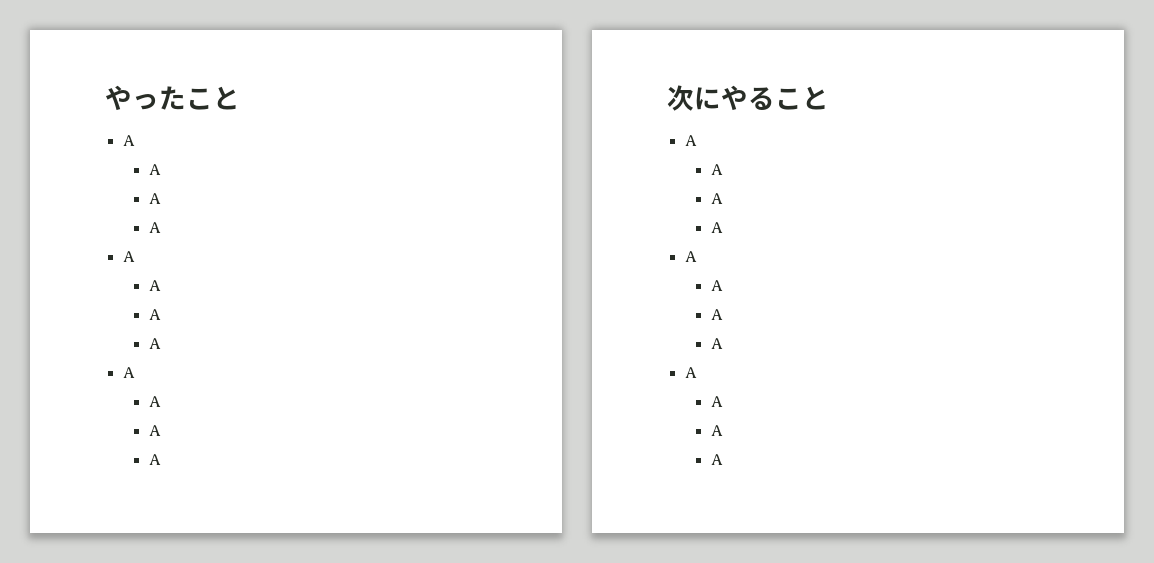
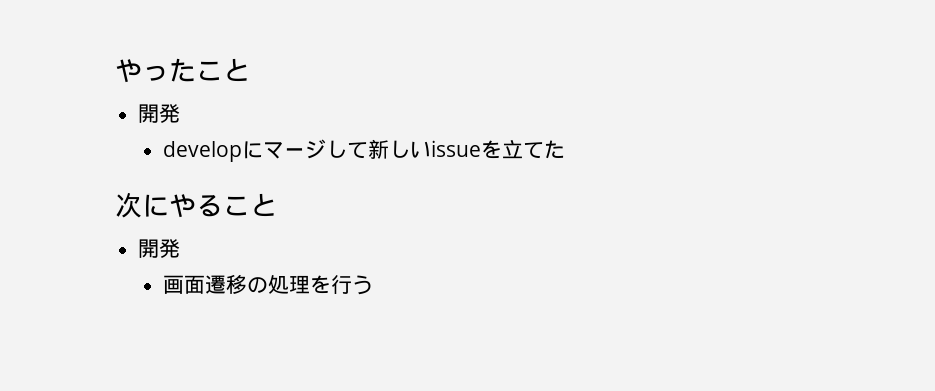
  やったこと
- A
- A
- A
- A
- A
- A
- A
- A
- A
- A
- A
- A
+ 開発
+ developにマージして新しいissueを立てた
  次にやること
- A
- A
- A
- A
- A
- A
- A
- A
- A
- A
- A
- A
+ 開発
+ 画面遷移の処理を行う

